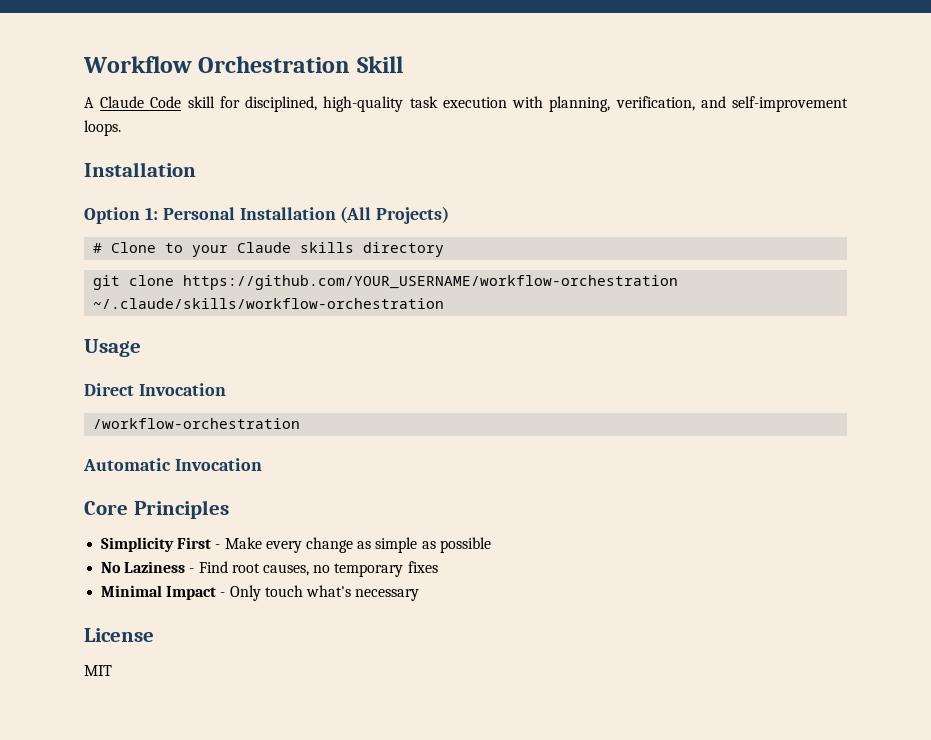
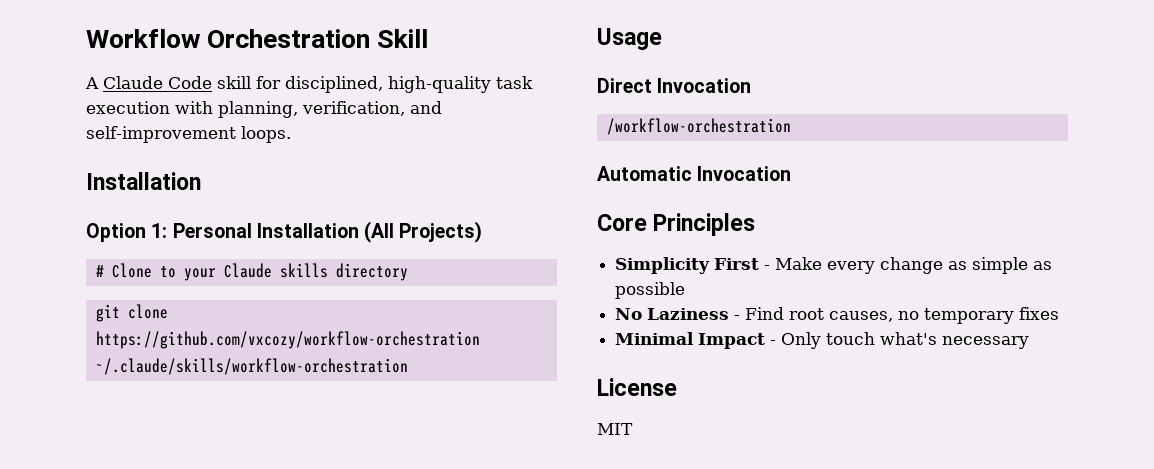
- git clone https://github.com/YOUR_USERNAME/workflow-orchestration ~/.claude/skills/workflow-orchestration
+ git clone https://github.com/vxcozy/workflow-orchestration ~/.claude/skills/workflow-orchestration

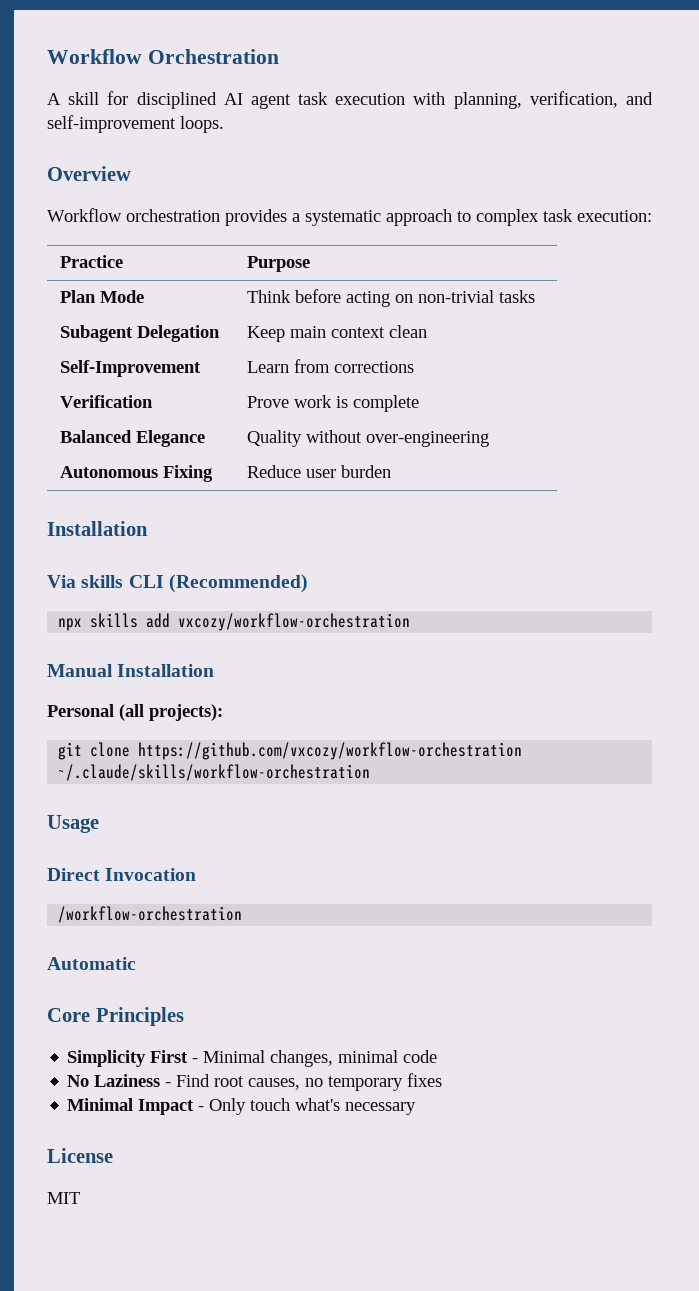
- Workflow Orchestration Skill
+ Workflow Orchestration
- A Claude Code skill for disciplined, high-quality task execution with planning, verification, and self-improvement loops.
+ A skill for disciplined AI agent task execution with planning, verification, and self-improvement loops.
+ Overview
+ Workflow orchestration provides a systematic approach to complex task execution:
+ Practice | Purpose
+ Plan Mode | Think before acting on non-trivial tasks
+ Subagent Delegation | Keep main context clean
+ Self-Improvement | Learn from corrections
+ Verification | Prove work is complete
+ Balanced Elegance | Quality without over-engineering
+ Autonomous Fixing | Reduce user burden
  Installation
- Option 1: Personal Installation (All Projects)
- # Clone to your Claude skills directory
+ Via skills CLI (Recommended)
+ npx skills add vxcozy/workflow-orchestration
+ Manual Installation
+ Personal (all projects):
- Automatic Invocation
+ Automatic
- Simplicity First - Make every change as simple as possible
+ Simplicity First - Minimal changes, minimal code

